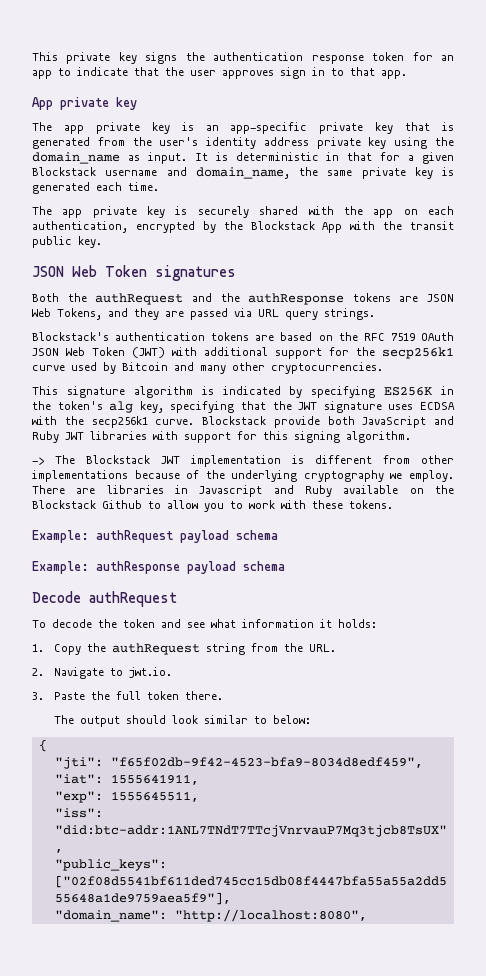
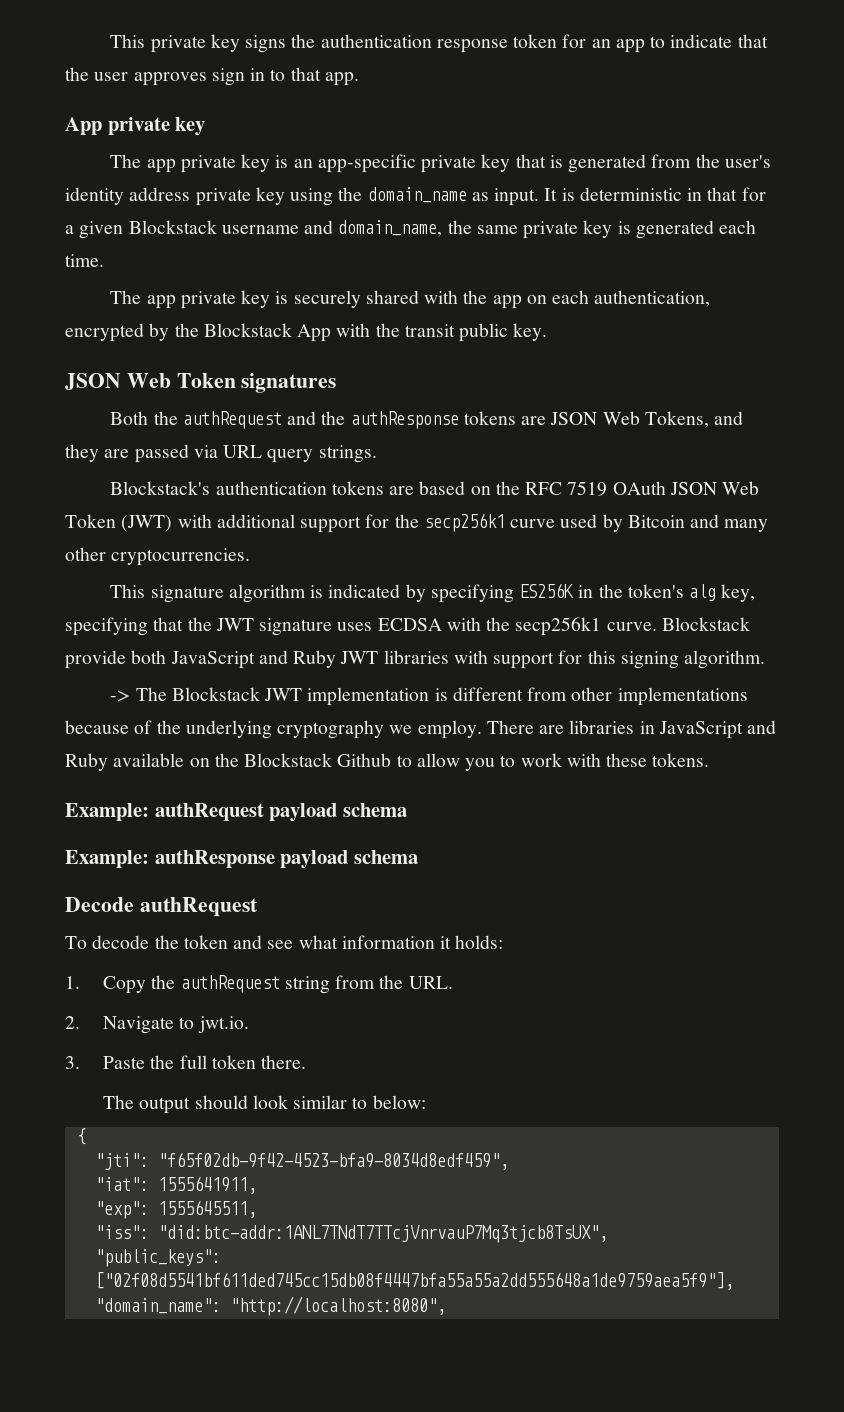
- There are libraries in Javascript and Ruby available on the Blockstack Github to allow you to work with these tokens.
+ There are libraries in JavaScript and Ruby available on the Blockstack Github to allow you to work with these tokens.

